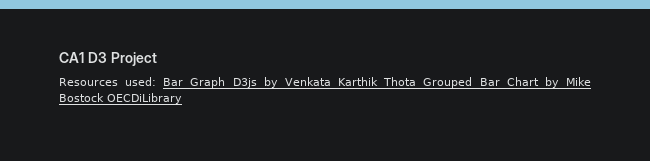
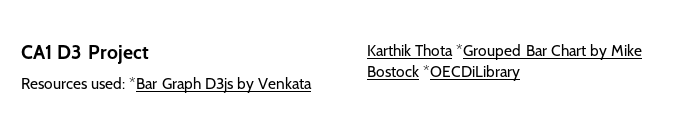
- Resources used: Bar Graph D3js by Venkata Karthik Thota Grouped Bar Chart by Mike Bostock OECDiLibrary
+ Resources used: *Bar Graph D3js by Venkata Karthik Thota *Grouped Bar Chart by Mike Bostock *OECDiLibrary

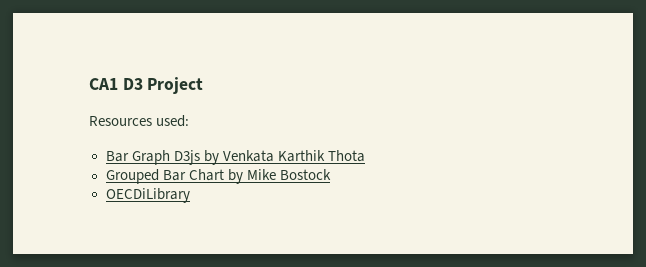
- Resources used: *Bar Graph D3js by Venkata Karthik Thota *Grouped Bar Chart by Mike Bostock *OECDiLibrary
+ Resources used:
+ Bar Graph D3js by Venkata Karthik Thota
+ Grouped Bar Chart by Mike Bostock
+ OECDiLibrary

